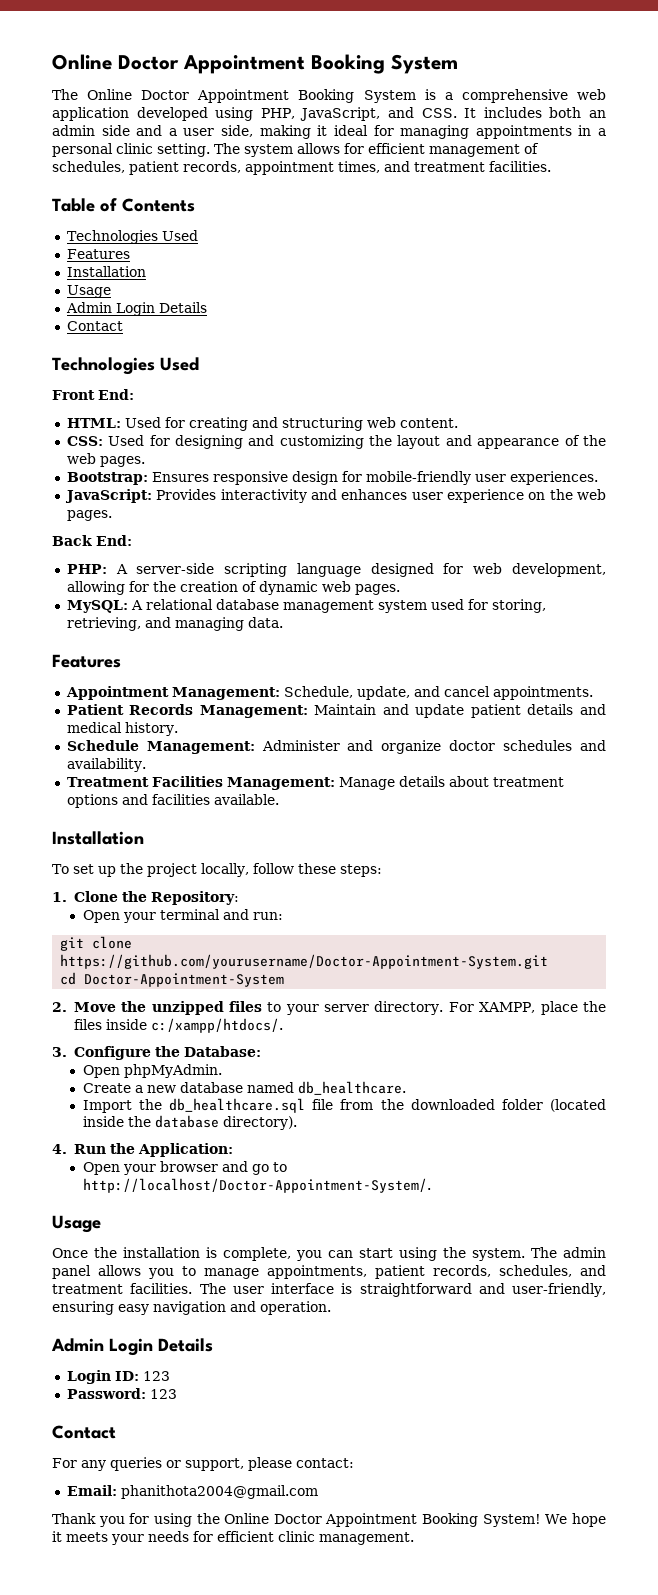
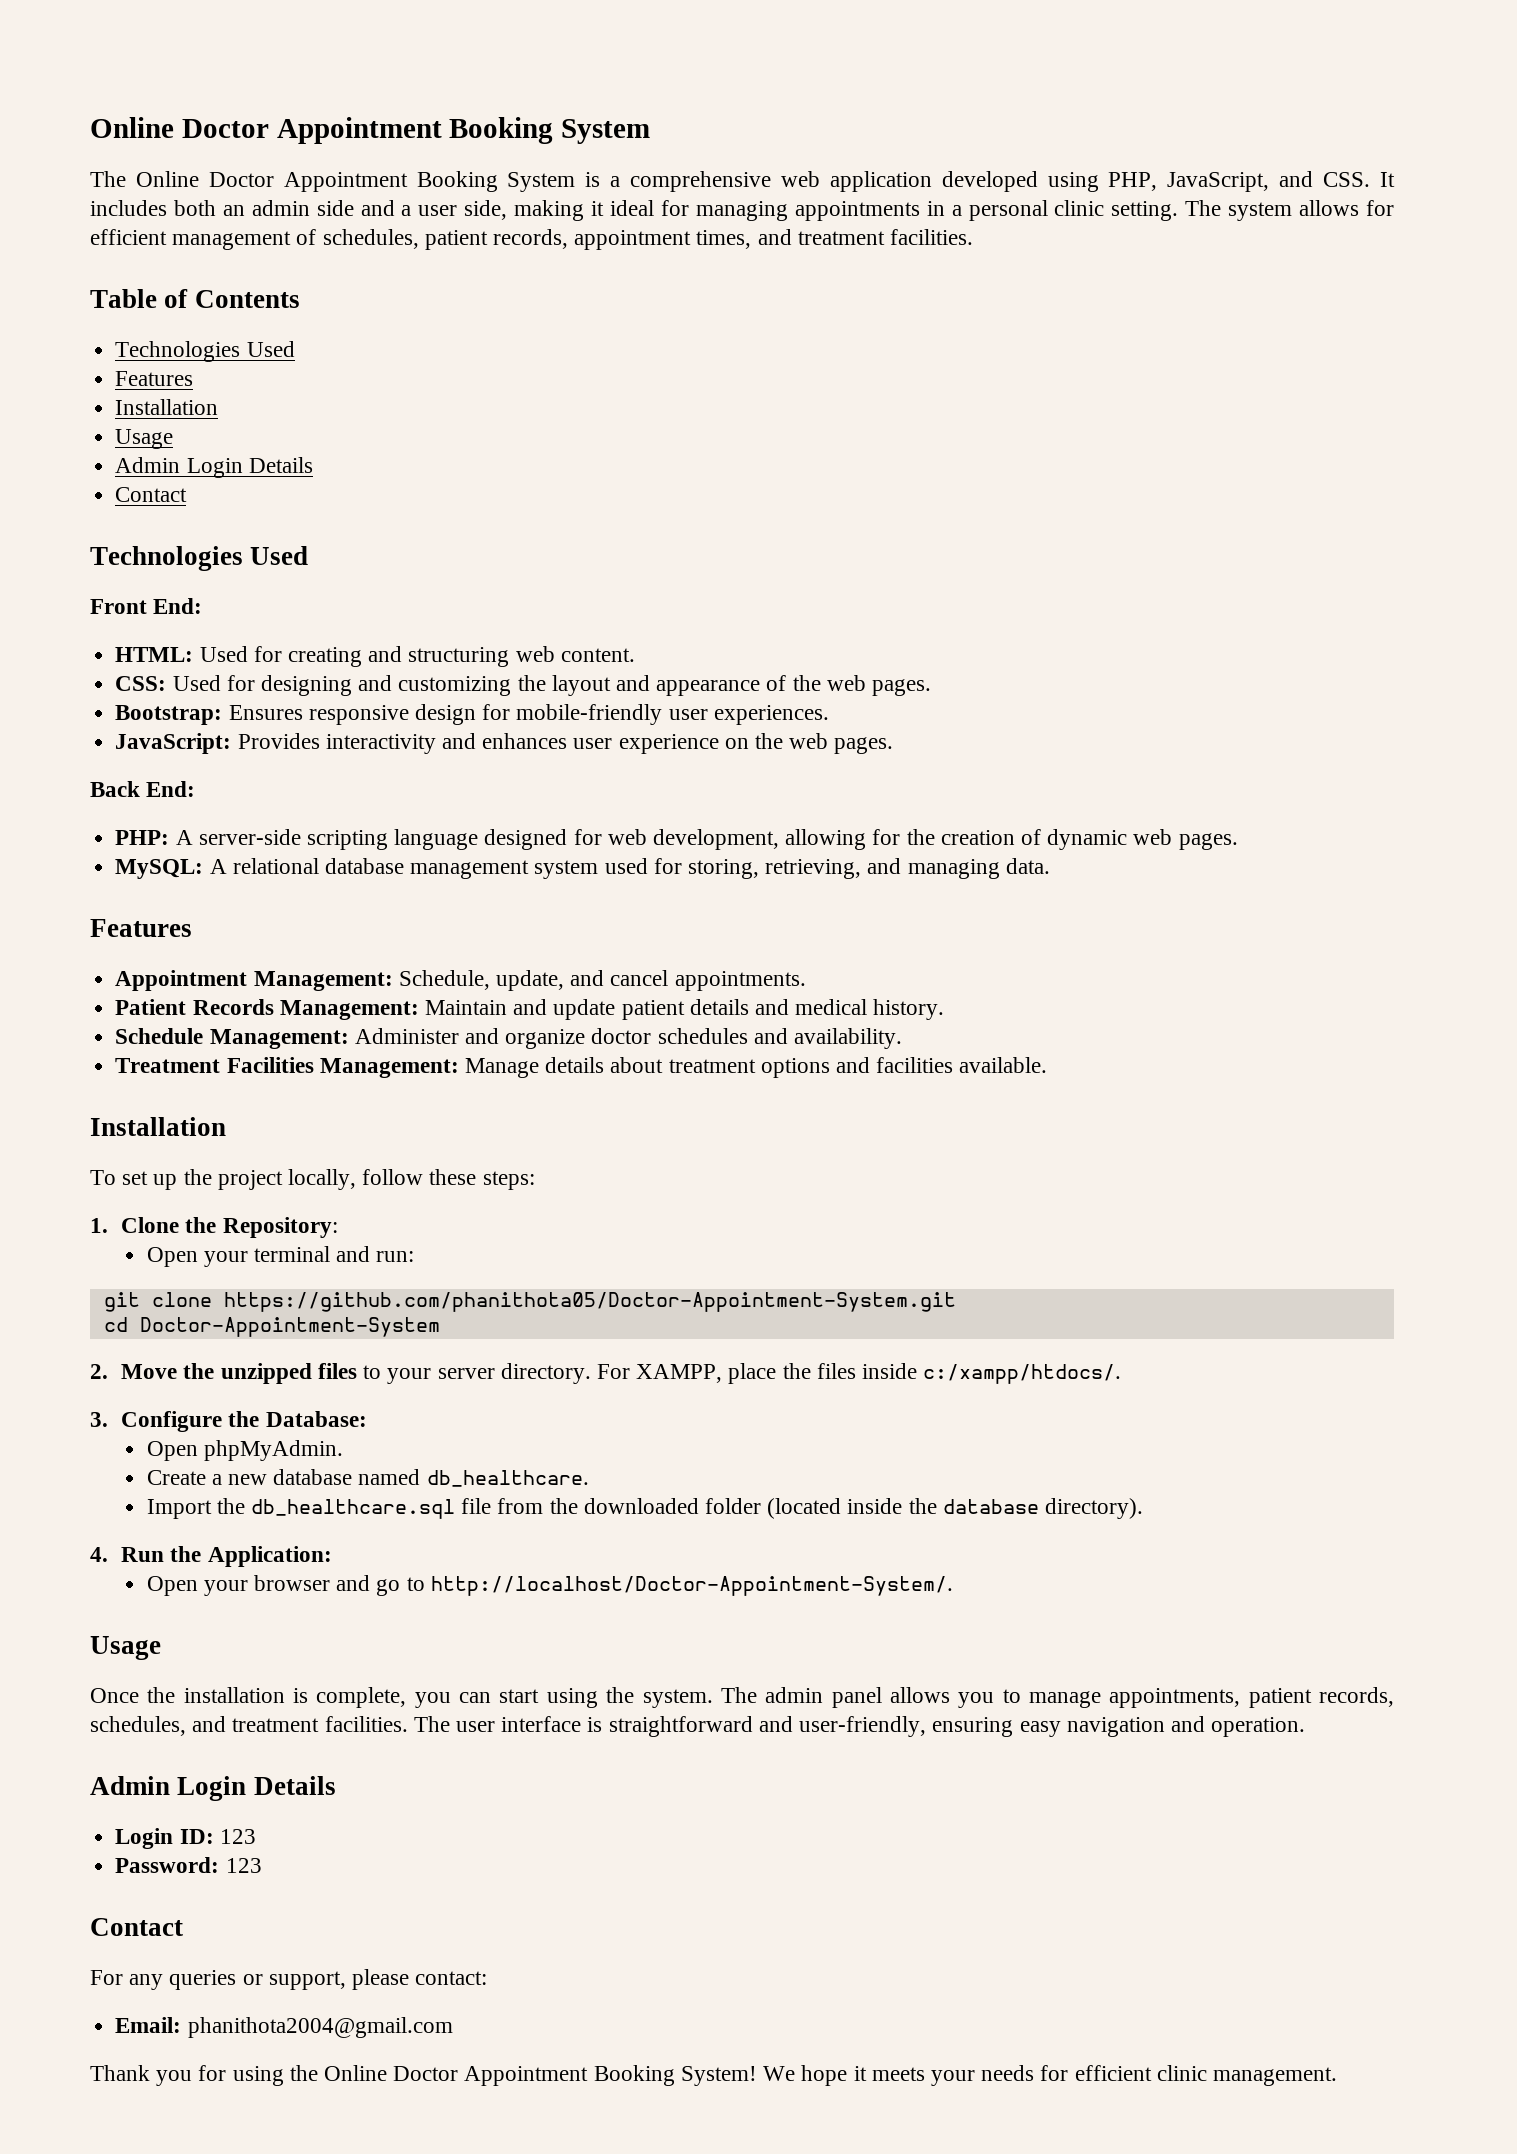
- git clone https://github.com/yourusername/Doctor-Appointment-System.git
+ git clone https://github.com/phanithota05/Doctor-Appointment-System.git

